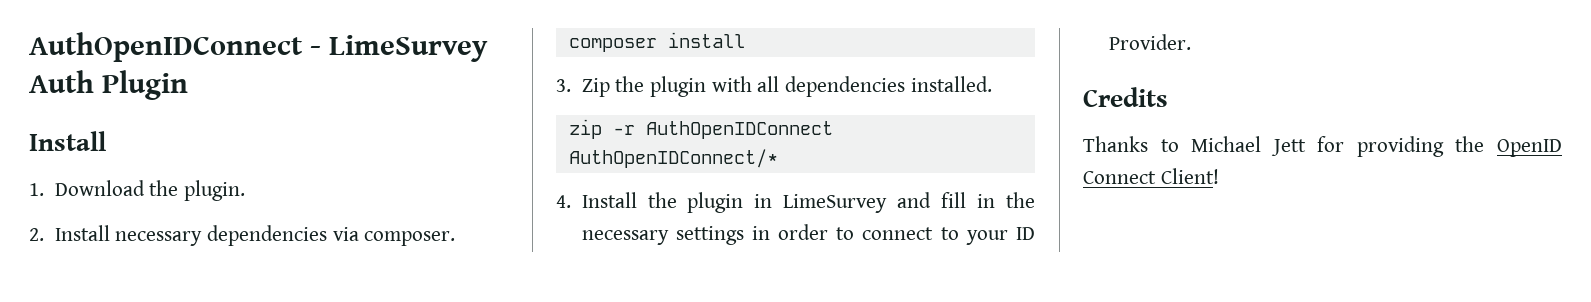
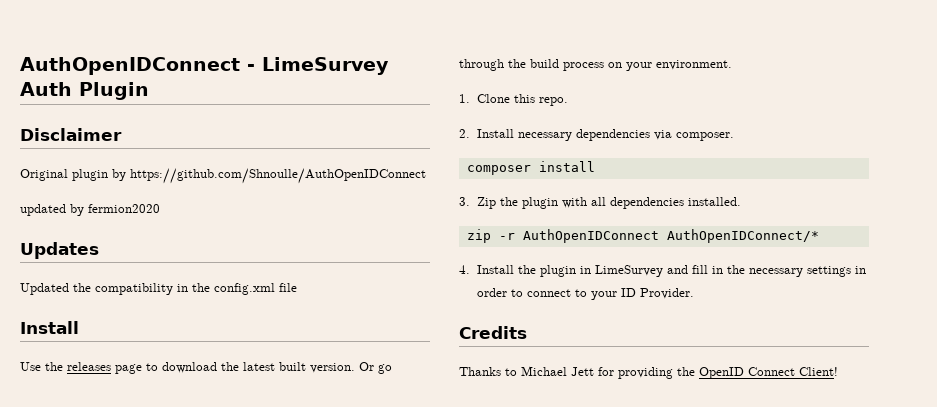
  AuthOpenIDConnect - LimeSurvey Auth Plugin
+ Disclaimer
+ Original plugin by https://github.com/Shnoulle/AuthOpenIDConnect
+ updated by fermion2020
+ Updates
+ Updated the compatibility in the config.xml file
  Install
- 1. Download the plugin.
+ Use the releases page to download the latest built version. Or go through the build process on your environment.
+ 1. Clone this repo.

